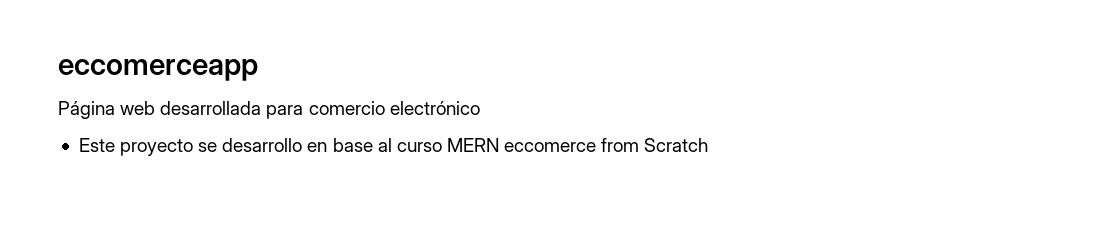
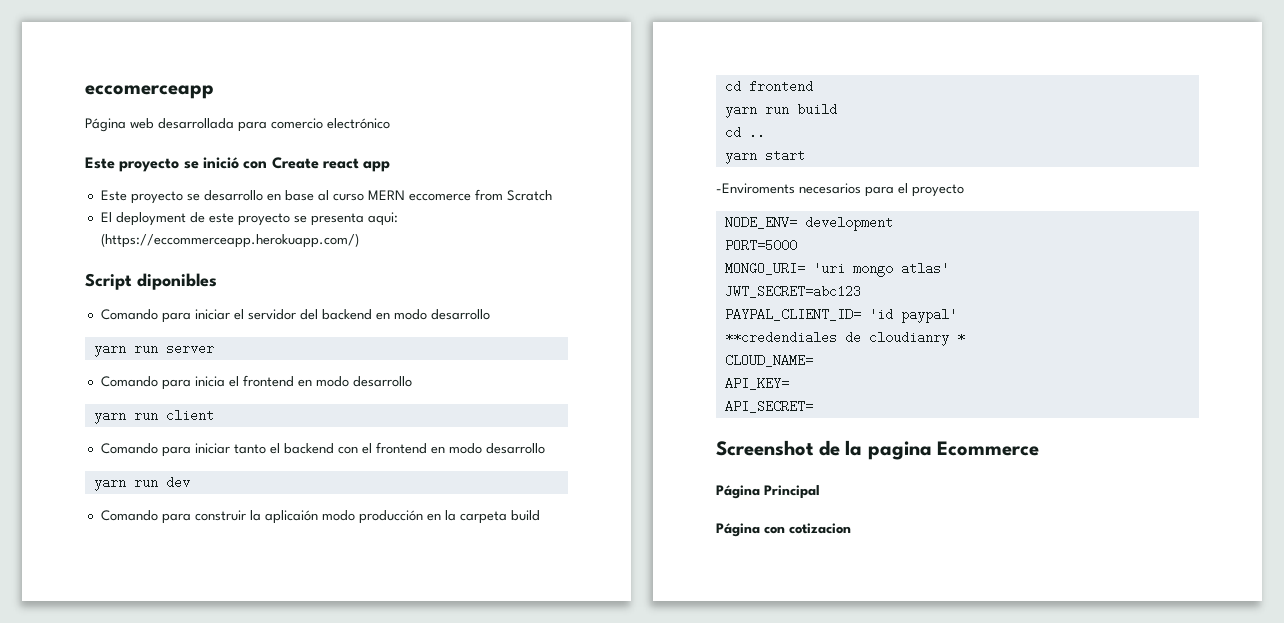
+ Este proyecto se inició con Create react app
+ El deployment de este proyecto se presenta aqui: (https://eccommerceapp.herokuapp.com/)
+ Script diponibles
+ Comando para iniciar el servidor del backend en modo desarrollo
+ yarn run server
+ Comando para inicia el frontend en modo desarrollo
+ yarn run client
+ Comando para iniciar tanto el backend con el frontend en modo desarrollo
+ yarn run dev
+ Comando para construir la aplicaión modo producción en la carpeta build
+ cd frontend
+ yarn run build
+ cd ..
+ yarn start
+ -Enviroments necesarios para el proyecto
+ NODE_ENV= development
+ PORT=5000
+ MONGO_URI= 'uri mongo atlas'
+ JWT_SECRET=abc123
+ PAYPAL_CLIENT_ID= 'id paypal'
+ **credendiales de cloudianry *
+ CLOUD_NAME=
+ API_KEY=
+ API_SECRET=
+ Screenshot de la pagina Ecommerce
+ Página Principal
+ Página con cotizacion

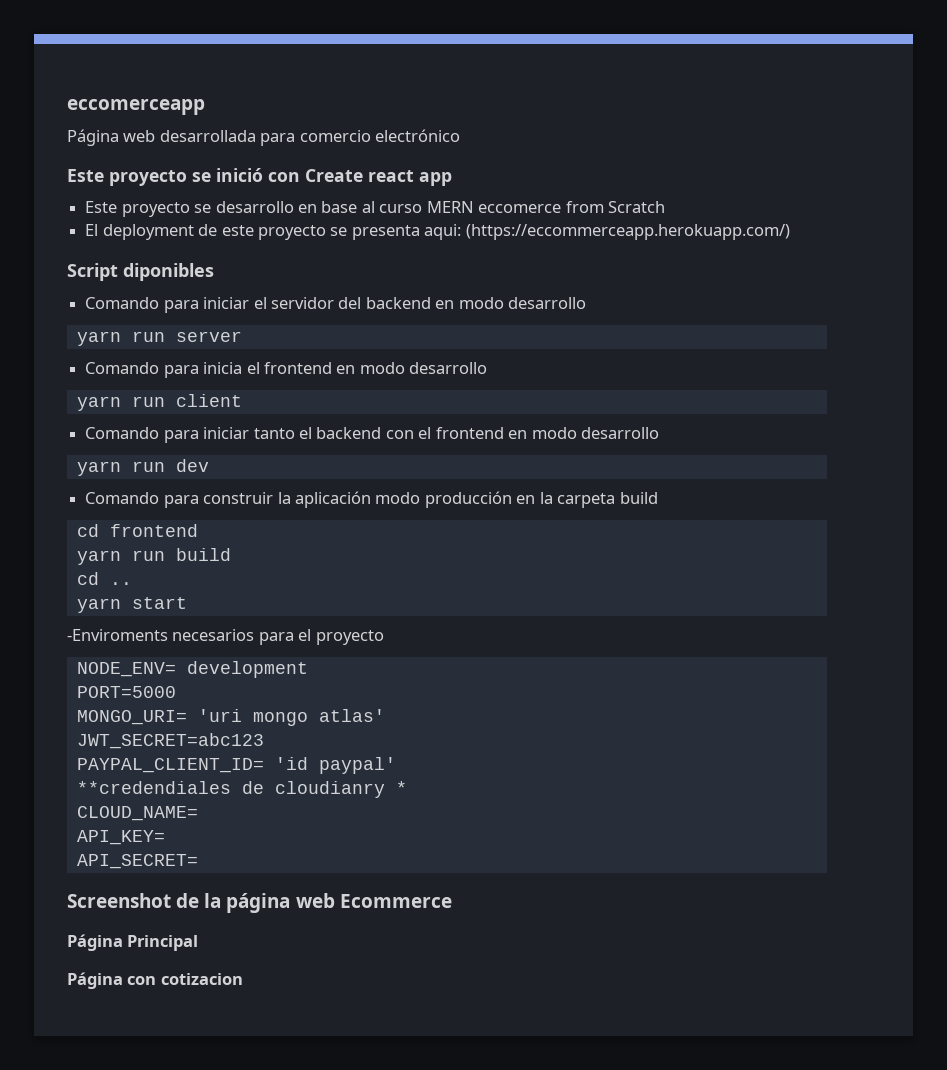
- Comando para construir la aplicaión modo producción en la carpeta build
+ Comando para construir la aplicación modo producción en la carpeta build
- Screenshot de la pagina Ecommerce
+ Screenshot de la página web Ecommerce

